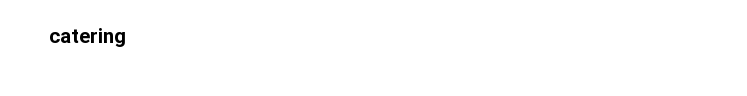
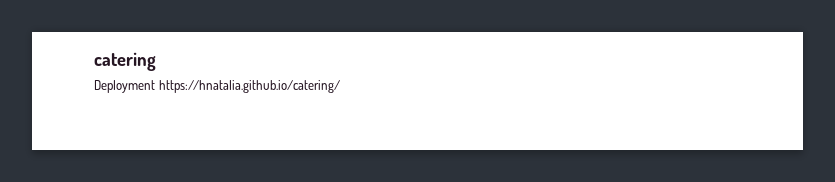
+ Deployment https://hnatalia.github.io/catering/

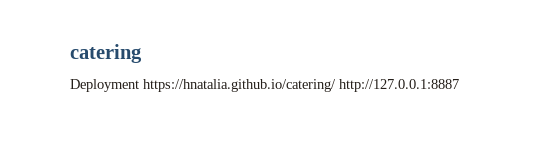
- Deployment https://hnatalia.github.io/catering/
+ Deployment https://hnatalia.github.io/catering/ http://127.0.0.1:8887

